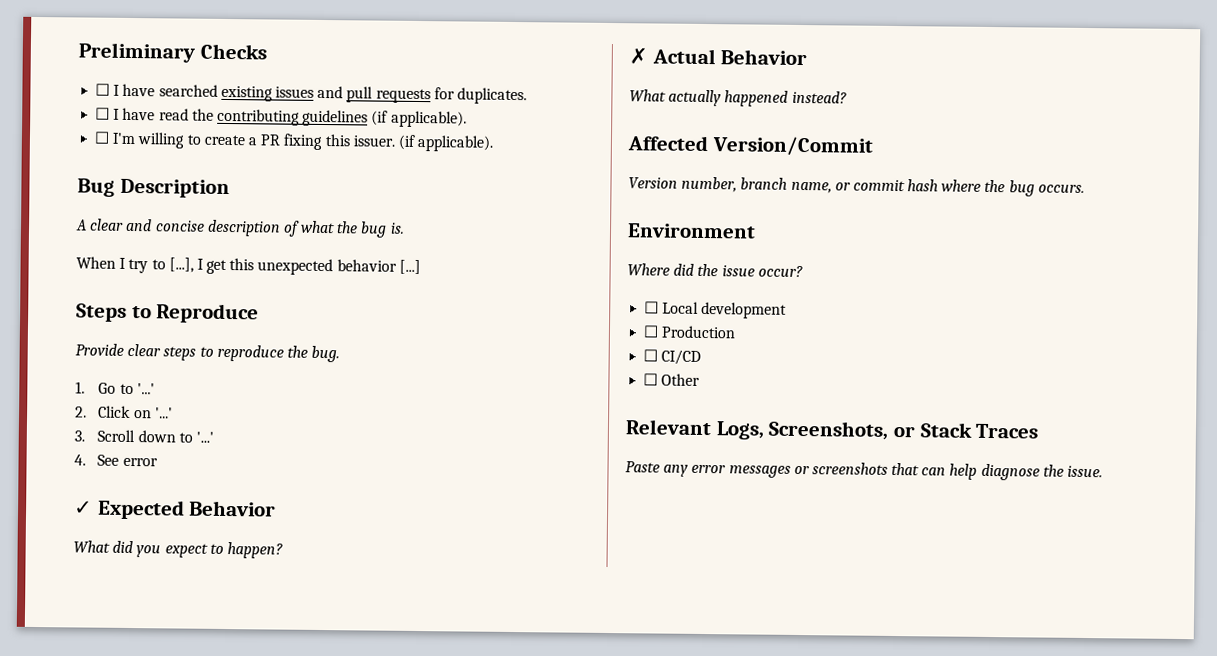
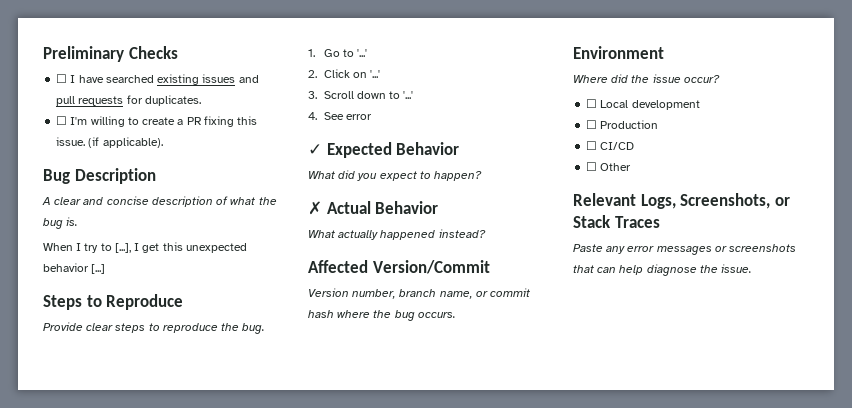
- ☐ I have read the contributing guidelines (if applicable).
- ☐ I'm willing to create a PR fixing this issuer.
+ ☐ I'm willing to create a PR fixing this issue.

